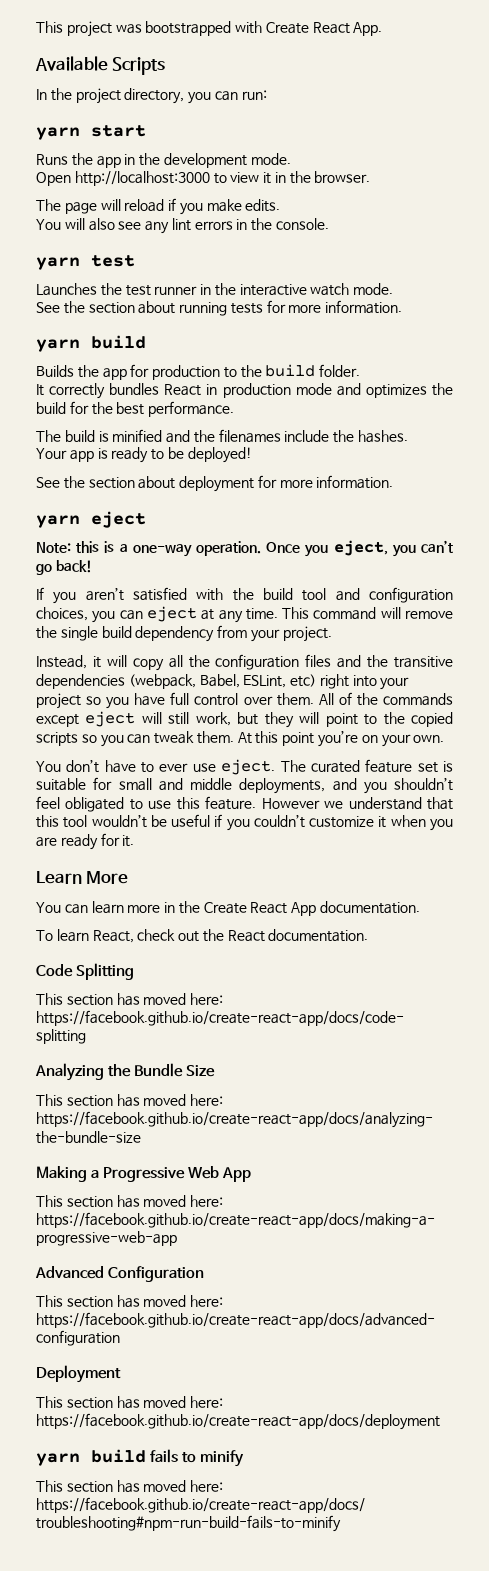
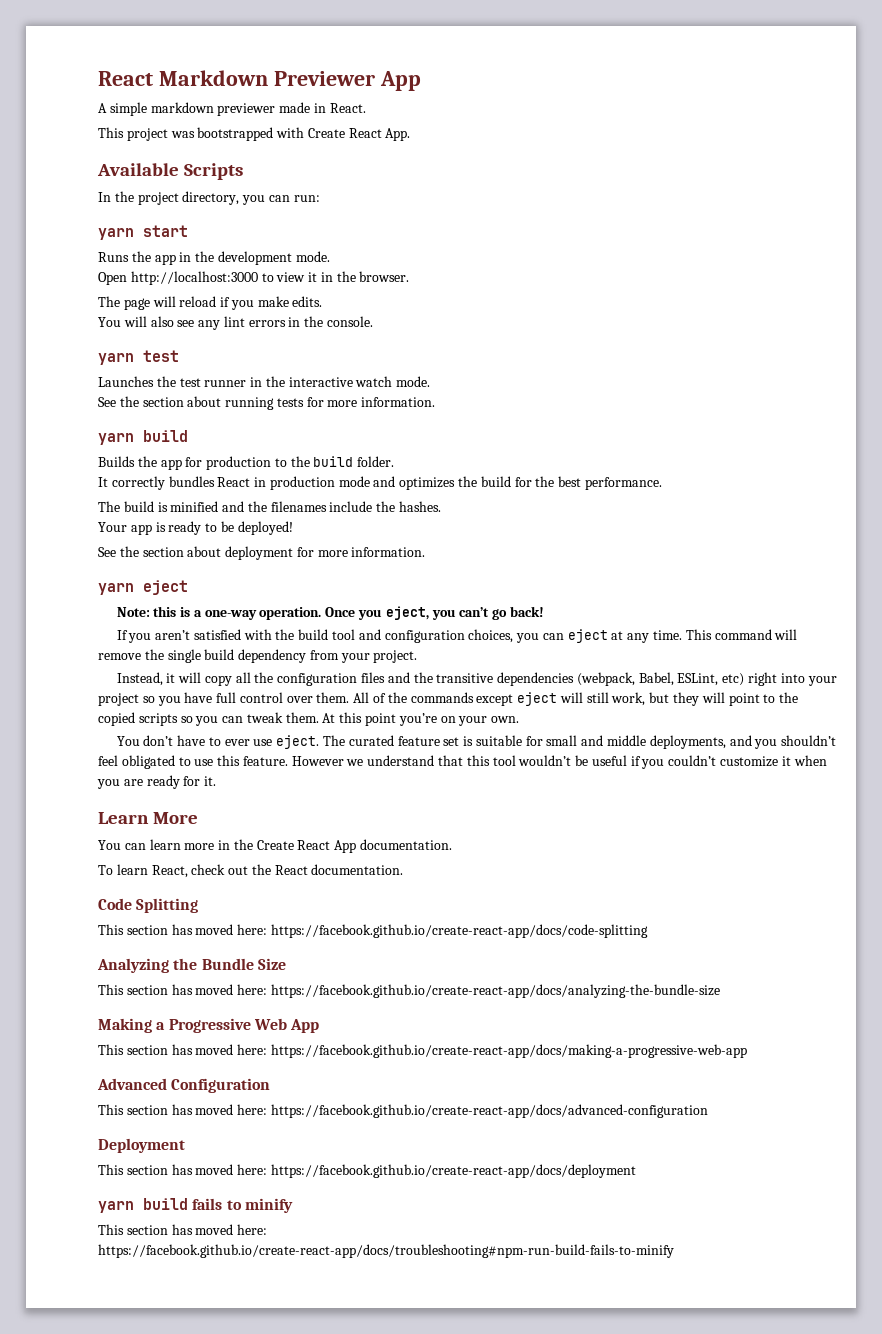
+ React Markdown Previewer App
+ A simple markdown previewer made in React.

